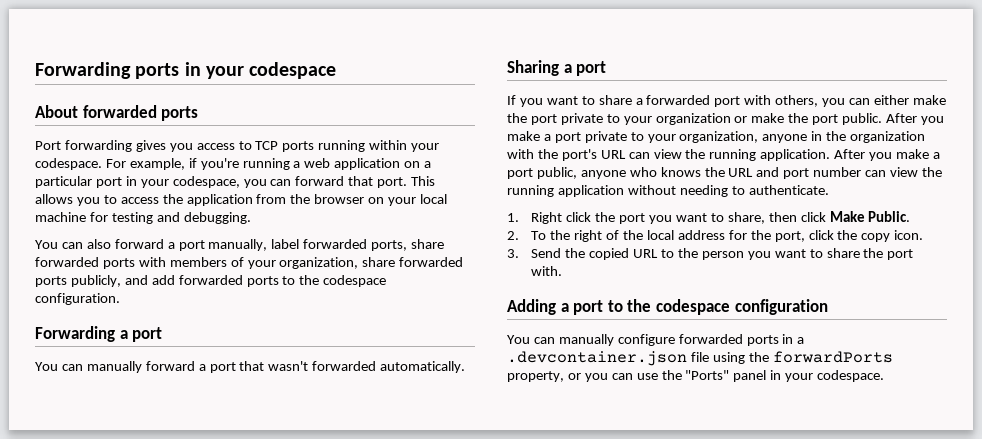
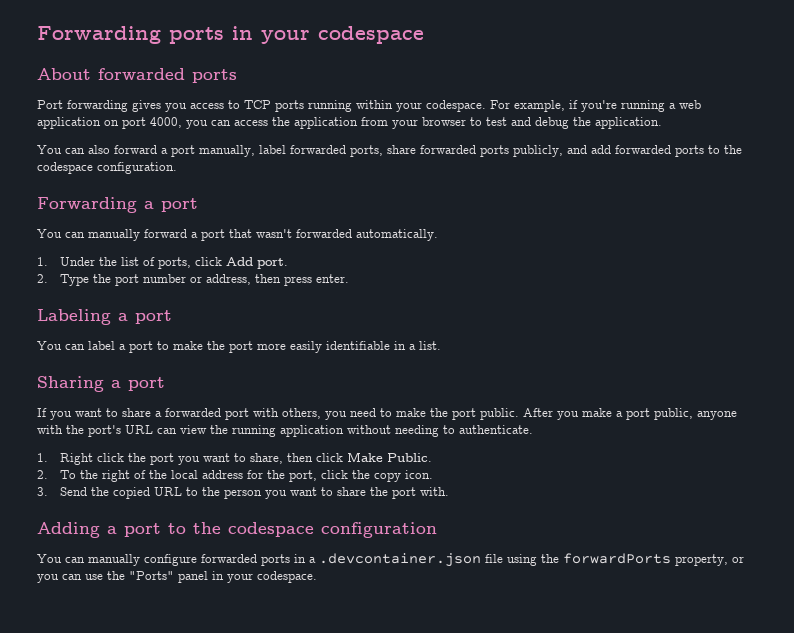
- For example, if you're running a web application on a particular port in your codespace, you can forward that port. This allows you to access the application from the browser on your local machine for testing and debugging.
+ For example, if you're running a web application on port 4000, you can access the application from your browser to test and debug the application.
- You can also forward a port manually, label forwarded ports, share forwarded ports with members of your organization, share forwarded ports publicly, and add forwarded ports to the codespace configuration.
+ You can also forward a port manually, label forwarded ports, share forwarded ports publicly, and add forwarded ports to the codespace configuration.
+ 1. Under the list of ports, click Add port.
+ 2. Type the port number or address, then press enter.
+ Labeling a port
+ You can label a port to make the port more easily identifiable in a list.
- If you want to share a forwarded port with others, you can either make the port private to your organization or make the port public.
+ If you want to share a forwarded port with others, you need to make the port public.
- After you make a port private to your organization, anyone in the organization with the port's URL can view the running application. After you make a port public, anyone who knows the URL and port number can view the running application without needing to authenticate.
+ After you make a port public, anyone with the port's URL can view the running application without needing to authenticate.

